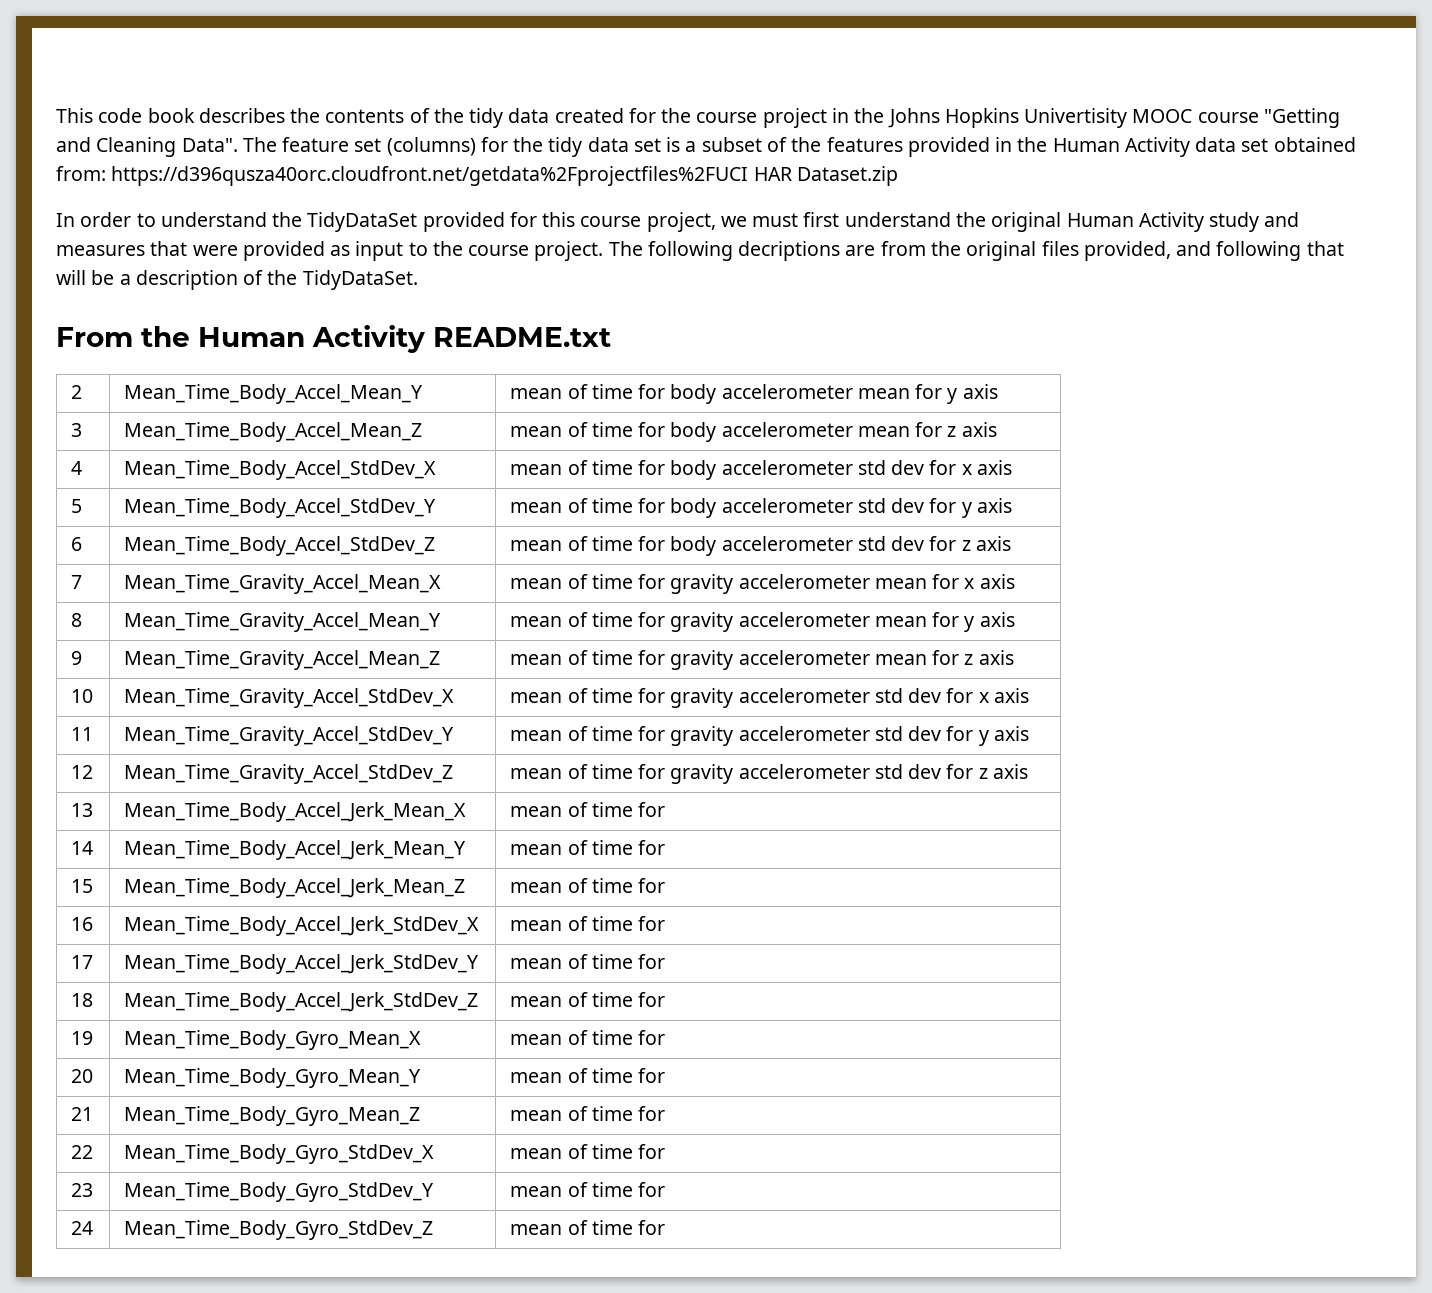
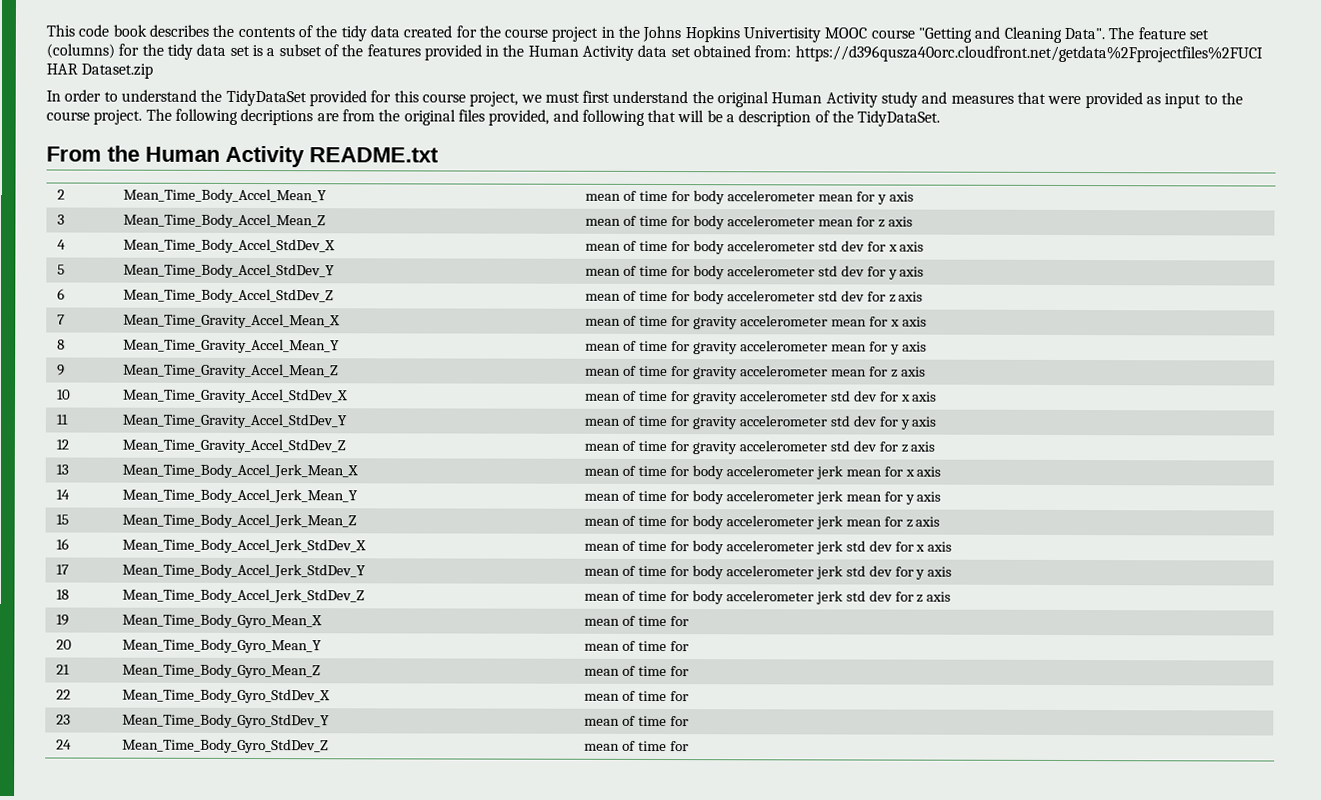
- 13 | Mean_Time_Body_Accel_Jerk_Mean_X | mean of time for
+ 13 | Mean_Time_Body_Accel_Jerk_Mean_X | mean of time for body accelerometer jerk mean for x axis
- 14 | Mean_Time_Body_Accel_Jerk_Mean_Y | mean of time for
+ 14 | Mean_Time_Body_Accel_Jerk_Mean_Y | mean of time for body accelerometer jerk mean for y axis
- 15 | Mean_Time_Body_Accel_Jerk_Mean_Z | mean of time for
+ 15 | Mean_Time_Body_Accel_Jerk_Mean_Z | mean of time for body accelerometer jerk mean for z axis
- 16 | Mean_Time_Body_Accel_Jerk_StdDev_X | mean of time for
+ 16 | Mean_Time_Body_Accel_Jerk_StdDev_X | mean of time for body accelerometer jerk std dev for x axis
- 17 | Mean_Time_Body_Accel_Jerk_StdDev_Y | mean of time for
+ 17 | Mean_Time_Body_Accel_Jerk_StdDev_Y | mean of time for body accelerometer jerk std dev for y axis
- 18 | Mean_Time_Body_Accel_Jerk_StdDev_Z | mean of time for
+ 18 | Mean_Time_Body_Accel_Jerk_StdDev_Z | mean of time for body accelerometer jerk std dev for z axis

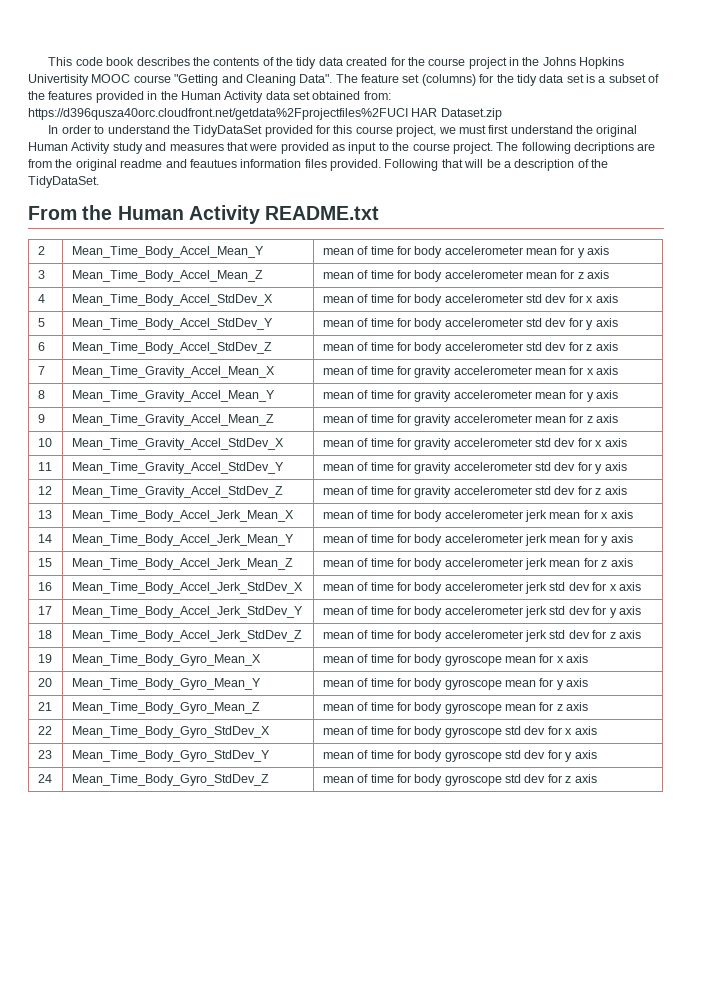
- The following decriptions are from the original files provided, and following that will be a description of the TidyDataSet.
+ The following decriptions are from the original readme and feautues information files provided. Following that will be a description of the TidyDataSet.
- 19 | Mean_Time_Body_Gyro_Mean_X | mean of time for
+ 19 | Mean_Time_Body_Gyro_Mean_X | mean of time for body gyroscope mean for x axis
- 20 | Mean_Time_Body_Gyro_Mean_Y | mean of time for
+ 20 | Mean_Time_Body_Gyro_Mean_Y | mean of time for body gyroscope mean for y axis
- 21 | Mean_Time_Body_Gyro_Mean_Z | mean of time for
+ 21 | Mean_Time_Body_Gyro_Mean_Z | mean of time for body gyroscope mean for z axis
- 22 | Mean_Time_Body_Gyro_StdDev_X | mean of time for
+ 22 | Mean_Time_Body_Gyro_StdDev_X | mean of time for body gyroscope std dev for x axis
- 23 | Mean_Time_Body_Gyro_StdDev_Y | mean of time for
+ 23 | Mean_Time_Body_Gyro_StdDev_Y | mean of time for body gyroscope std dev for y axis
- 24 | Mean_Time_Body_Gyro_StdDev_Z | mean of time for
+ 24 | Mean_Time_Body_Gyro_StdDev_Z | mean of time for body gyroscope std dev for z axis

